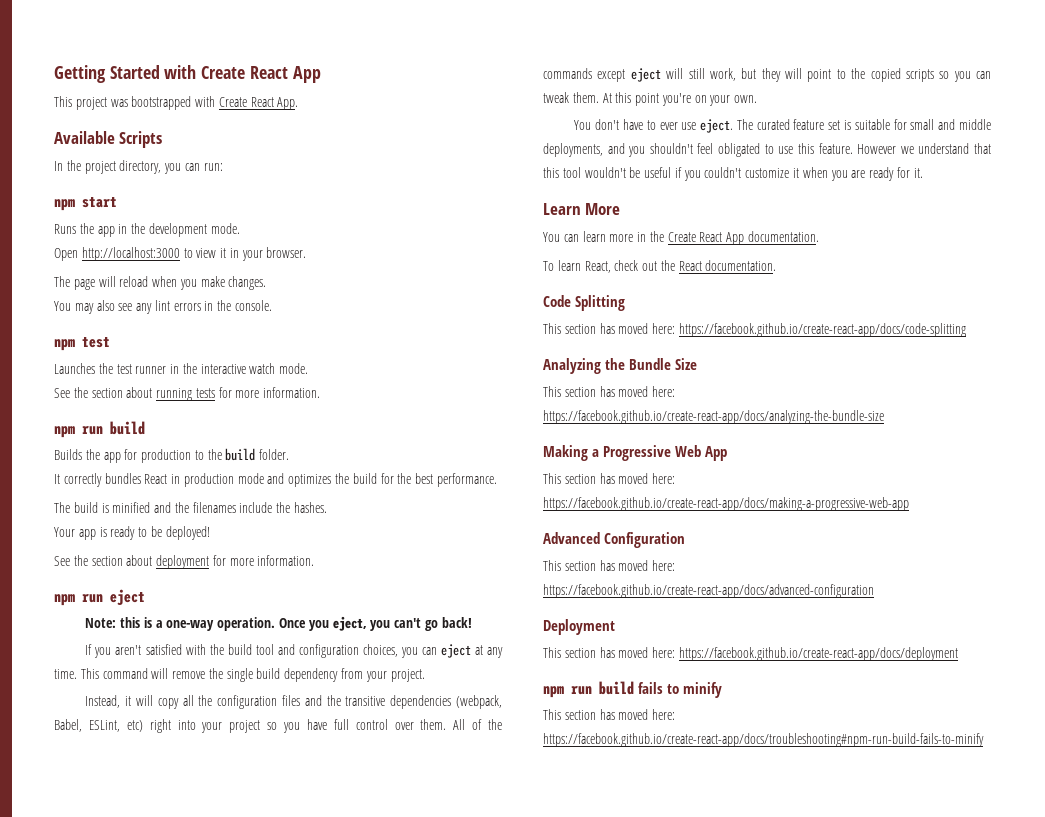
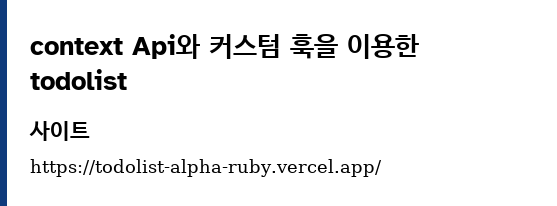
- Getting Started with Create React App
- This project was bootstrapped with Create React App.
- Available Scripts
- In the project directory, you can run:
- npm start
- Runs the app in the development mode.
- Open http://localhost:3000 to view it in your browser.
- The page will reload when you make changes.
- You may also see any lint errors in the console.
- npm test
- Launches the test runner in the interactive watch mode.
- See the section about running tests for more information.
- npm run build
- Builds the app for production to the build folder.
- It correctly bundles React in production mode and optimizes the build for the best performance.
- The build is minified and the filenames include the hashes.
- Your app is ready to be deployed!
- See the section about deployment for more information.
- npm run eject
- Note: this is a one-way operation. Once you eject, you can't go back!
- If you aren't satisfied with the build tool and configuration choices, you can eject at any time. This command will remove the single build dependency from your project.
- Instead, it will copy all the configuration files and the transitive dependencies (webpack, Babel, ESLint, etc) right into your project so you have full control over them. All of the commands except eject will still work, but they will point to the copied scripts so you can tweak them. At this point you're on your own.
- You don't have to ever use eject. The curated feature set is suitable for small and middle deployments, and you shouldn't feel obligated to use this feature. However we understand that this tool wouldn't be useful if you couldn't customize it when you are ready for it.
- Learn More
- You can learn more in the Create React App documentation.
- To learn React, check out the React documentation.
- Code Splitting
- This section has moved here: https://facebook.github.io/create-react-app/docs/code-splitting
- Analyzing the Bundle Size
- This section has moved here: https://facebook.github.io/create-react-app/docs/analyzing-the-bundle-size
- Making a Progressive Web App
- This section has moved here: https://facebook.github.io/create-react-app/docs/making-a-progressive-web-app
- Advanced Configuration
- This section has moved here: https://facebook.github.io/create-react-app/docs/advanced-configuration
- Deployment
- This section has moved here: https://facebook.github.io/create-react-app/docs/deployment
- npm run build fails to minify
- This section has moved here: https://facebook.github.io/create-react-app/docs/troubleshooting#npm-run-build-fails-to-minify
+ context Api와 커스텀 훅을 이용한 todolist
+ 사이트
+ https://todolist-alpha-ruby.vercel.app/

